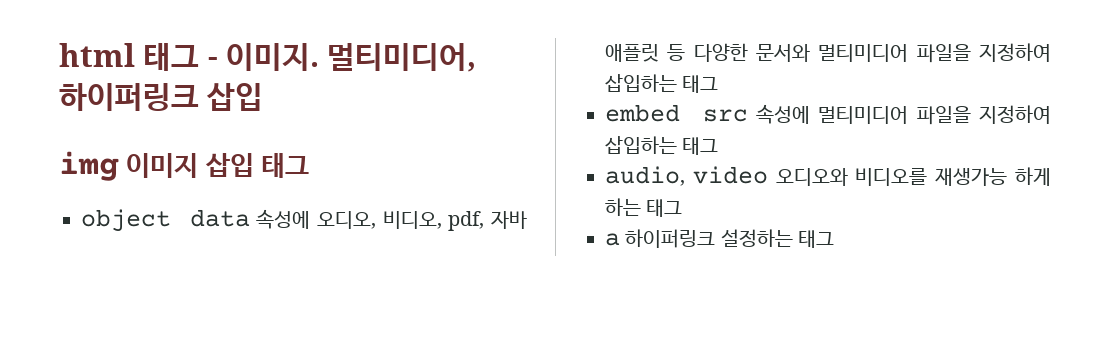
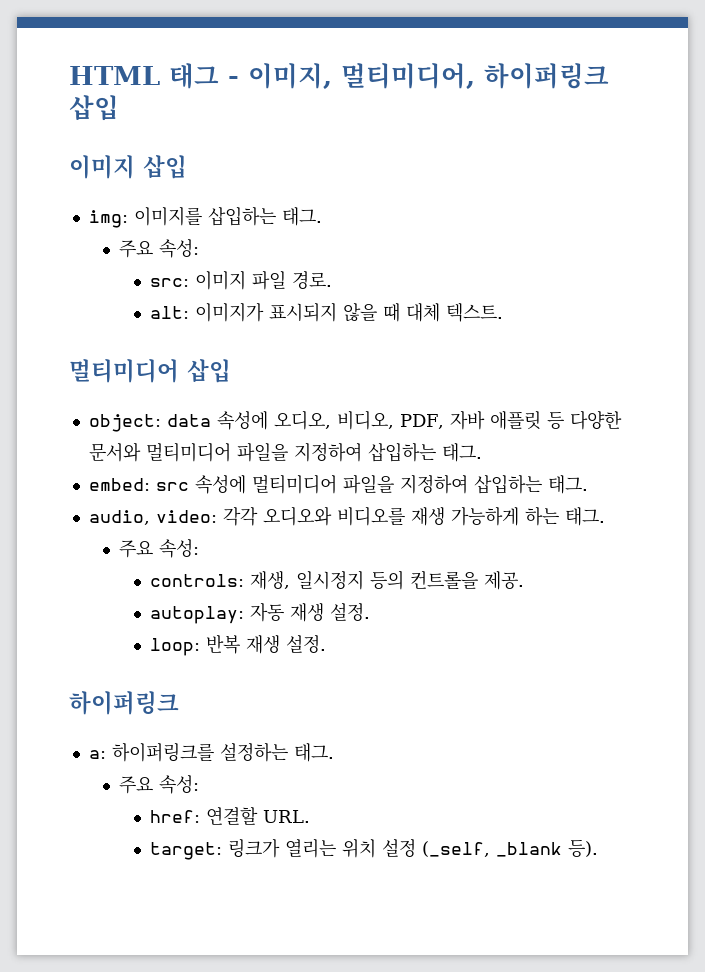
- html 태그 - 이미지. 멀티미디어, 하이퍼링크 삽입
+ HTML 태그 - 이미지, 멀티미디어, 하이퍼링크 삽입
- img 이미지 삽입 태그
- object data 속성에 오디오, 비디오, pdf, 자바 애플릿 등 다양한 문서와 멀티미디어 파일을 지정하여 삽입하는 태그
- embed src 속성에 멀티미디어 파일을 지정하여 삽입하는 태그
+ 이미지 삽입
+ img: 이미지를 삽입하는 태그.
+ 주요 속성:
+ src: 이미지 파일 경로.
+ alt: 이미지가 표시되지 않을 때 대체 텍스트.
+ 멀티미디어 삽입
+ object: data 속성에 오디오, 비디오, PDF, 자바 애플릿 등 다양한 문서와 멀티미디어 파일을 지정하여 삽입하는 태그.
+ embed: src 속성에 멀티미디어 파일을 지정하여 삽입하는 태그.
- audio, video 오디오와 비디오를 재생가능 하게 하는 태그
- a 하이퍼링크 설정하는 태그
+ audio, video: 각각 오디오와 비디오를 재생 가능하게 하는 태그.
+ 주요 속성:
+ controls: 재생, 일시정지 등의 컨트롤을 제공.
+ autoplay: 자동 재생 설정.
+ loop: 반복 재생 설정.
+ 하이퍼링크
+ a: 하이퍼링크를 설정하는 태그.
+ 주요 속성:
+ href: 연결할 URL.
+ target: 링크가 열리는 위치 설정 (_self, _blank 등).

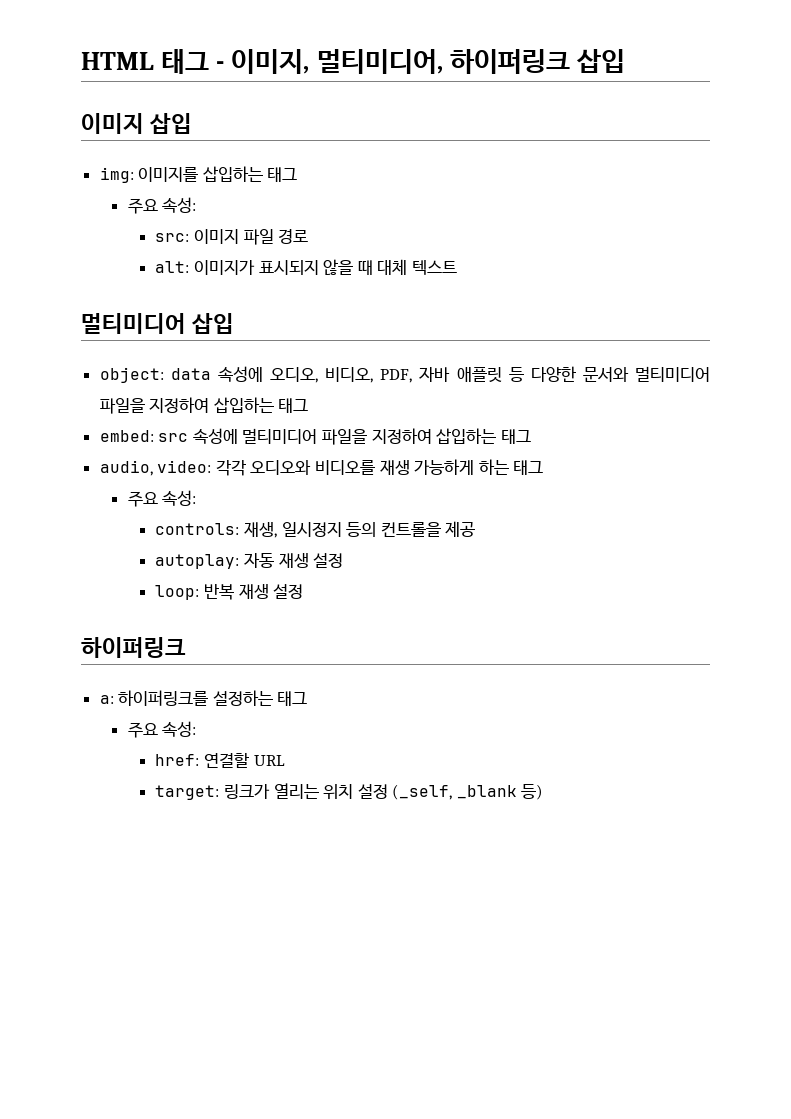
- img: 이미지를 삽입하는 태그.
+ img: 이미지를 삽입하는 태그
- src: 이미지 파일 경로.
+ src: 이미지 파일 경로
- alt: 이미지가 표시되지 않을 때 대체 텍스트.
+ alt: 이미지가 표시되지 않을 때 대체 텍스트
- object: data 속성에 오디오, 비디오, PDF, 자바 애플릿 등 다양한 문서와 멀티미디어 파일을 지정하여 삽입하는 태그.
+ object: data 속성에 오디오, 비디오, PDF, 자바 애플릿 등 다양한 문서와 멀티미디어 파일을 지정하여 삽입하는 태그
- embed: src 속성에 멀티미디어 파일을 지정하여 삽입하는 태그.
+ embed: src 속성에 멀티미디어 파일을 지정하여 삽입하는 태그
- audio, video: 각각 오디오와 비디오를 재생 가능하게 하는 태그.
+ audio, video: 각각 오디오와 비디오를 재생 가능하게 하는 태그
- controls: 재생, 일시정지 등의 컨트롤을 제공.
+ controls: 재생, 일시정지 등의 컨트롤을 제공
- autoplay: 자동 재생 설정.
+ autoplay: 자동 재생 설정
- loop: 반복 재생 설정.
+ loop: 반복 재생 설정
- a: 하이퍼링크를 설정하는 태그.
+ a: 하이퍼링크를 설정하는 태그
- href: 연결할 URL.
+ href: 연결할 URL
- target: 링크가 열리는 위치 설정 (_self, _blank 등).
+ target: 링크가 열리는 위치 설정 (_self, _blank 등)

